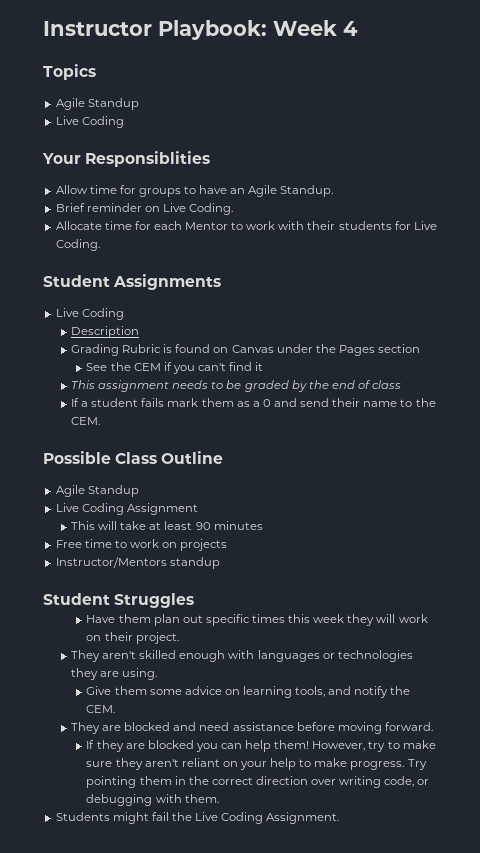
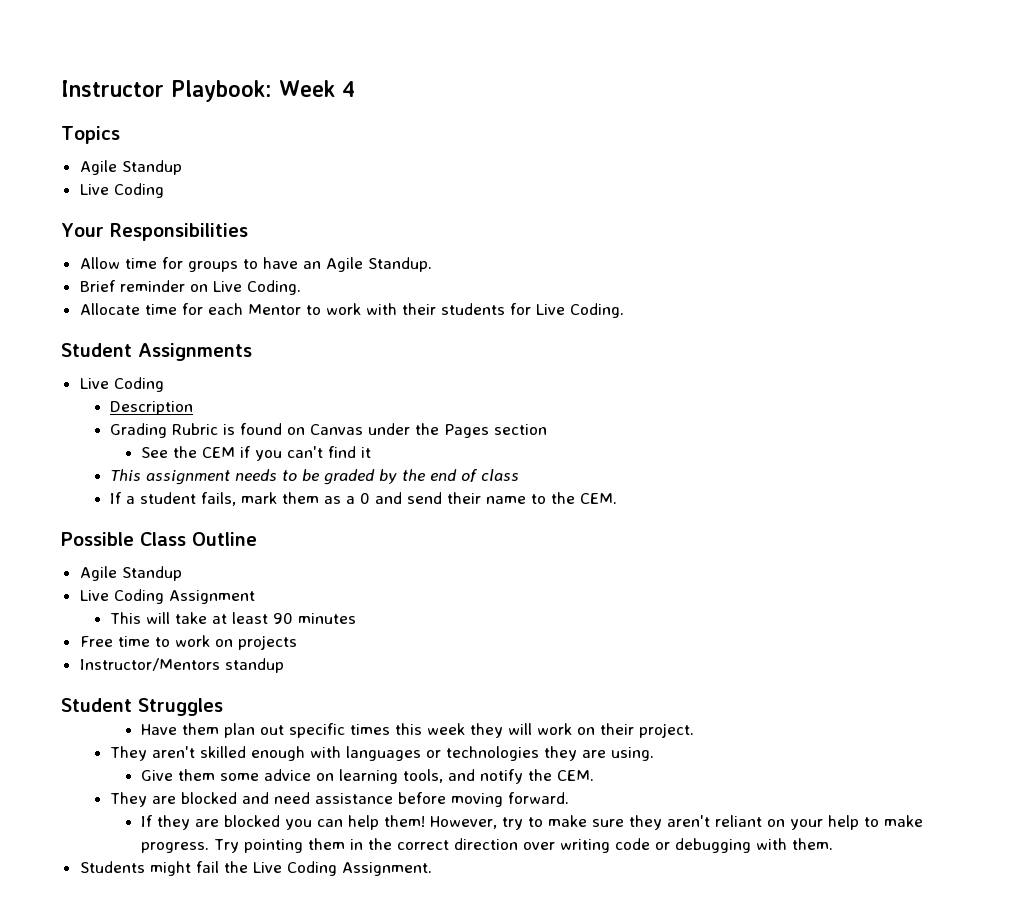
- Your Responsiblities
+ Your Responsibilities
- If a student fails mark them as a 0 and send their name to the CEM.
+ If a student fails, mark them as a 0 and send their name to the CEM.
- Try pointing them in the correct direction over writing code, or debugging with them.
+ Try pointing them in the correct direction over writing code or debugging with them.

